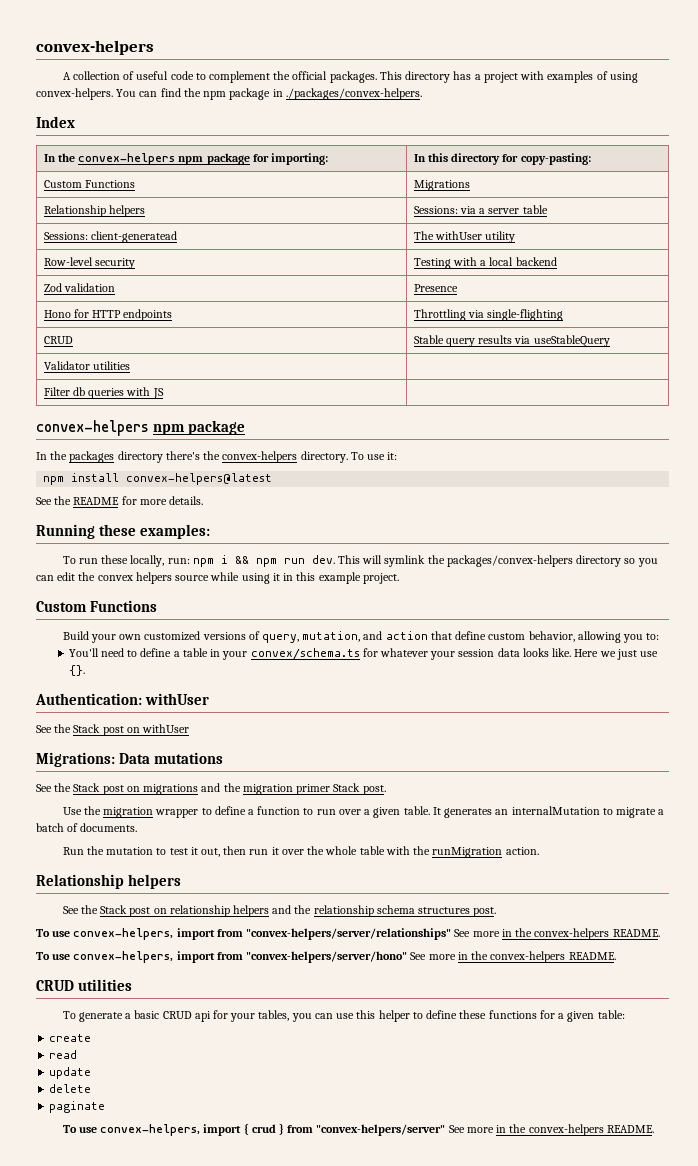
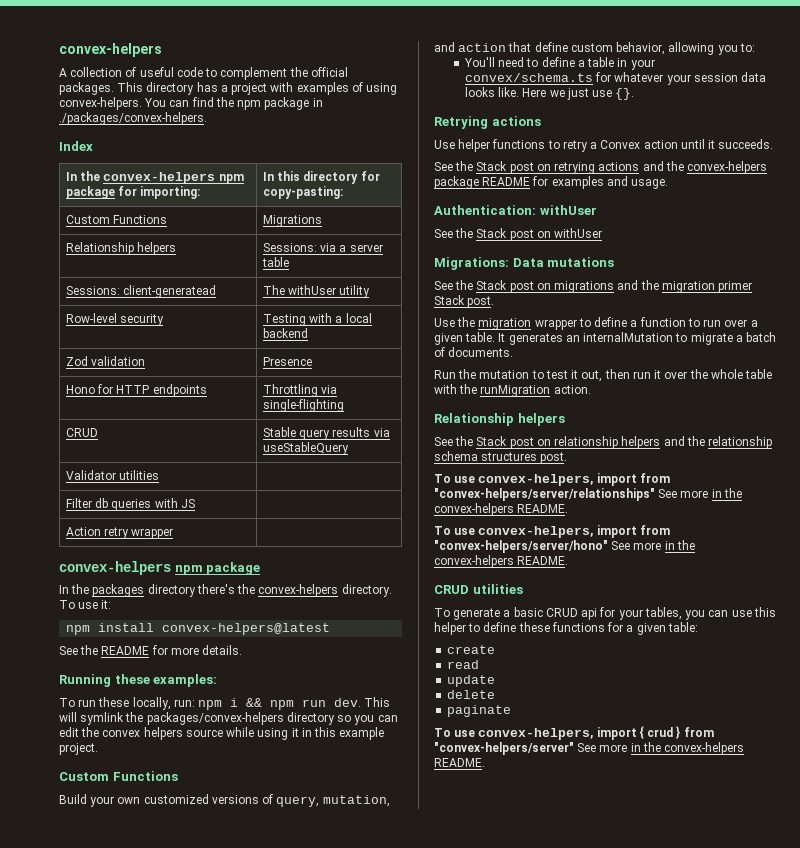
+ Action retry wrapper |
+ Retrying actions
+ Use helper functions to retry a Convex action until it succeeds.
+ See the Stack post on retrying actions and the convex-helpers package README for examples and usage.

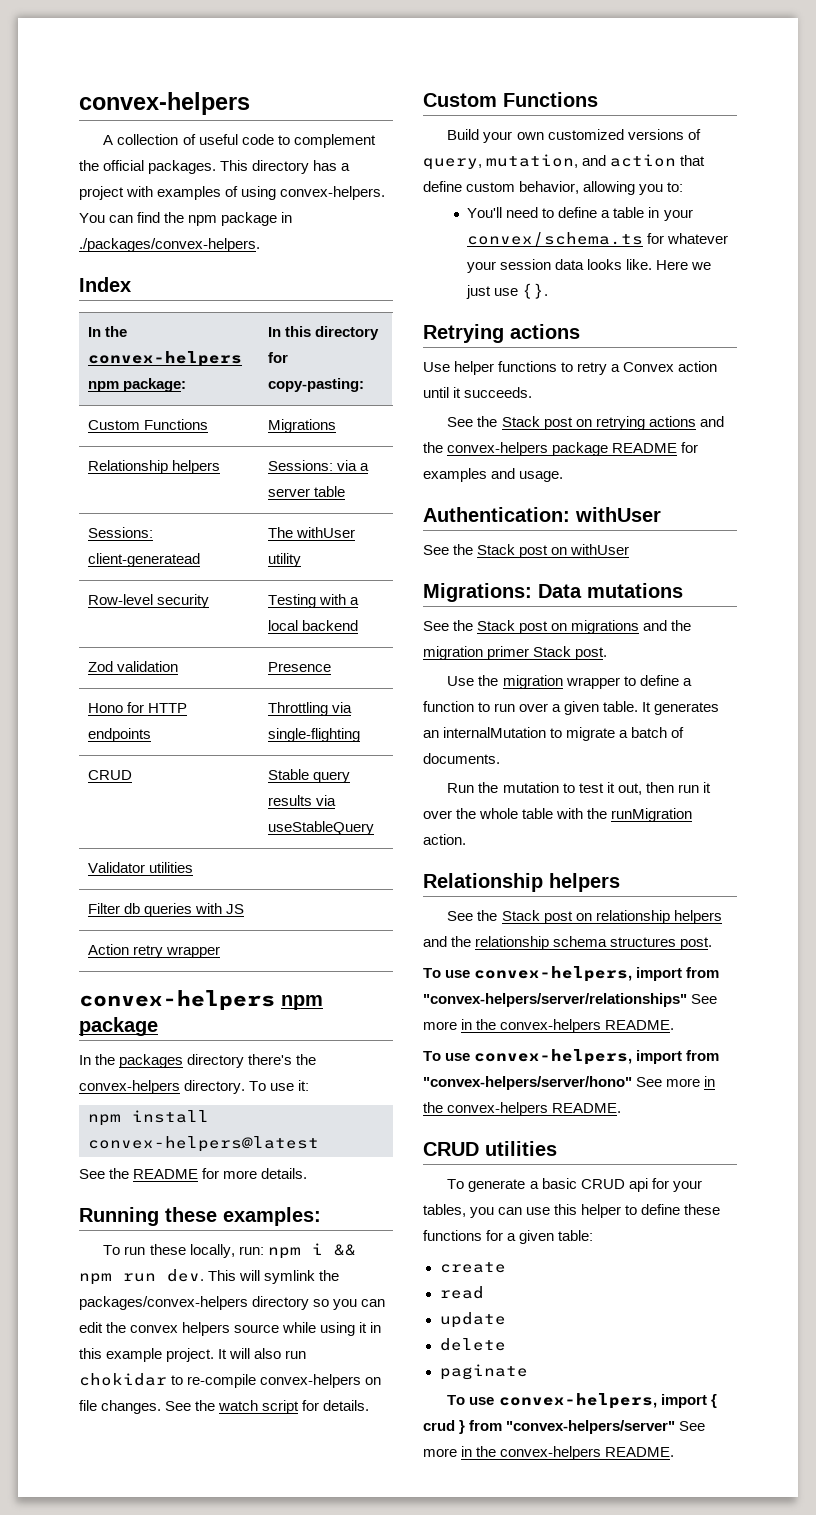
- In the convex-helpers npm package for importing: | In this directory for copy-pasting:
+ In the convex-helpers npm package: | In this directory for copy-pasting:
+ It will also run chokidar to re-compile convex-helpers on file changes. See the watch script for details.

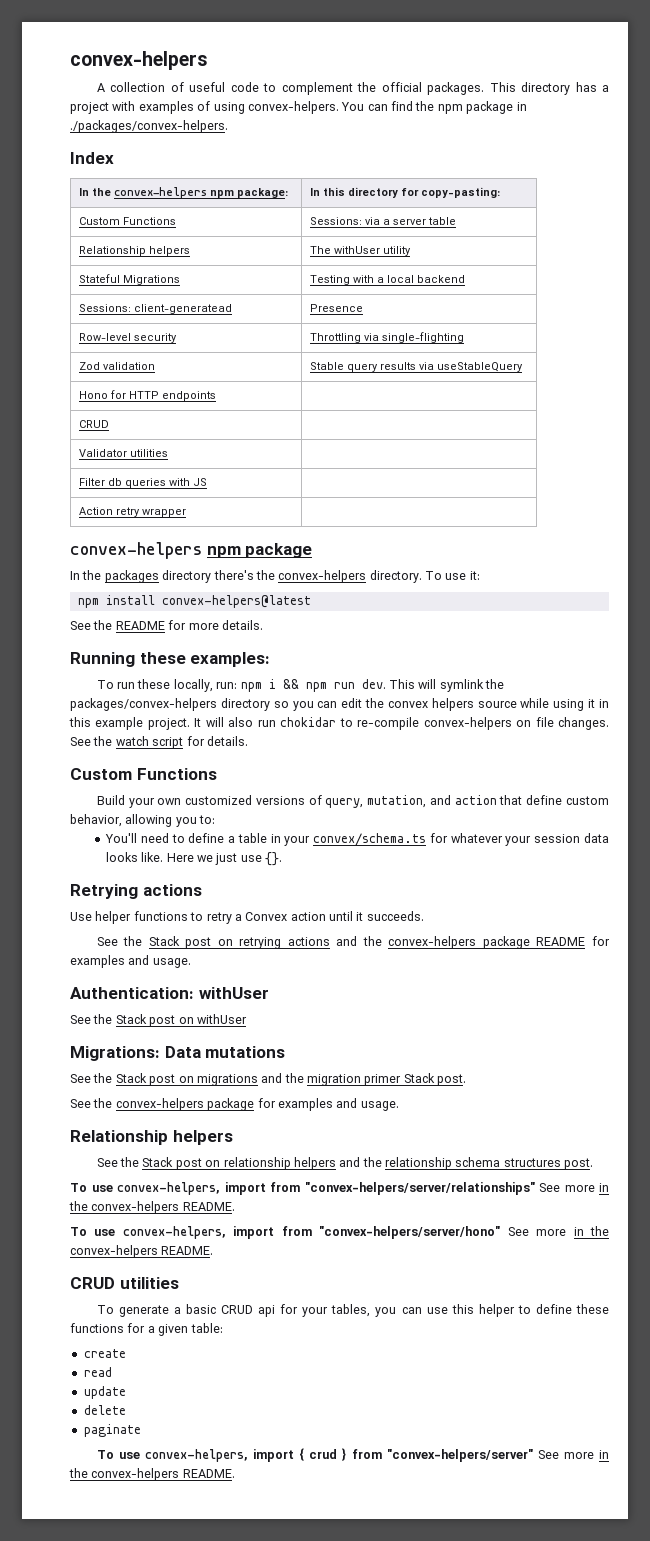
- Custom Functions | Migrations
- Relationship helpers | Sessions: via a server table
+ Custom Functions | Sessions: via a server table
- Sessions: client-generatead | The withUser utility
+ Relationship helpers | The withUser utility
- Row-level security | Testing with a local backend
+ Stateful Migrations | Testing with a local backend
- Zod validation | Presence
- Hono for HTTP endpoints | Throttling via single-flighting
- CRUD | Stable query results via useStableQuery
+ Sessions: client-generatead | Presence
+ Row-level security | Throttling via single-flighting
+ Zod validation | Stable query results via useStableQuery
+ Hono for HTTP endpoints |
+ CRUD |
- Use the migration wrapper to define a function to run over a given table. It generates an internalMutation to migrate a batch of documents.
- Run the mutation to test it out, then run it over the whole table with the runMigration action.
+ See the convex-helpers package for examples and usage.

